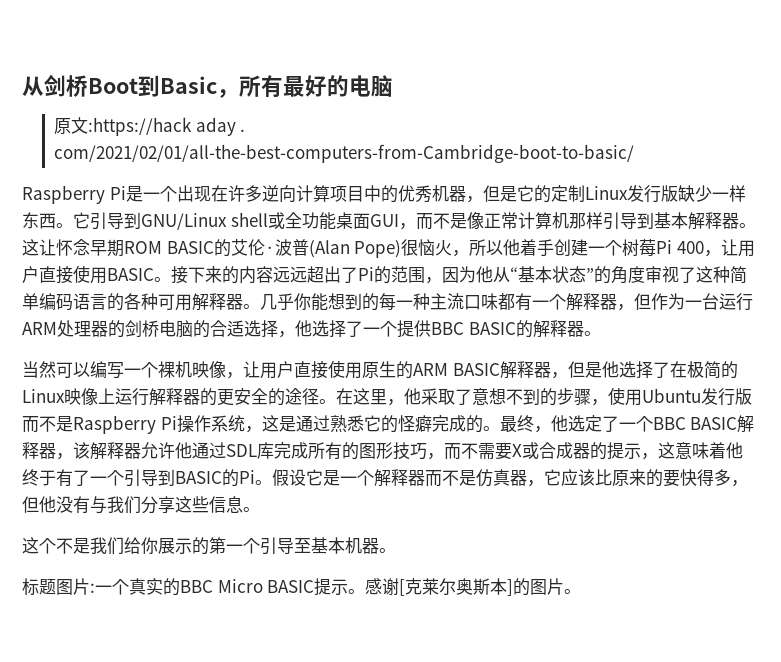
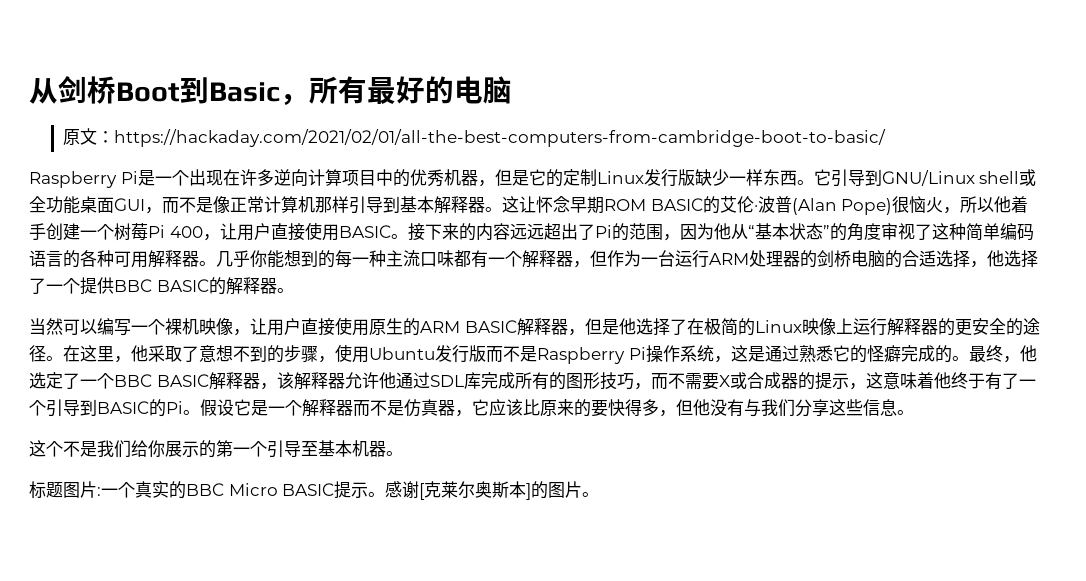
- 原文:https://hack aday . com/2021/02/01/all-the-best-computers-from-Cambridge-boot-to-basic/
+ 原文：https://hackaday.com/2021/02/01/all-the-best-computers-from-cambridge-boot-to-basic/

